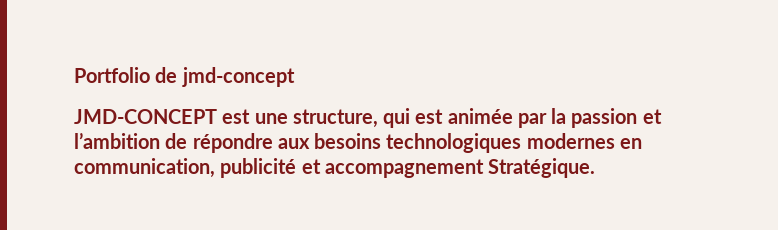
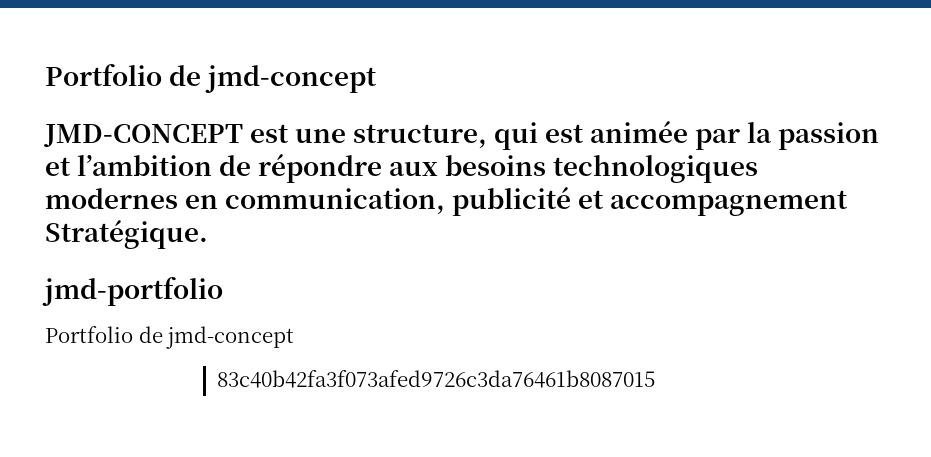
+ jmd-portfolio
+ Portfolio de jmd-concept
+ 83c40b42fa3f073afed9726c3da76461b8087015

